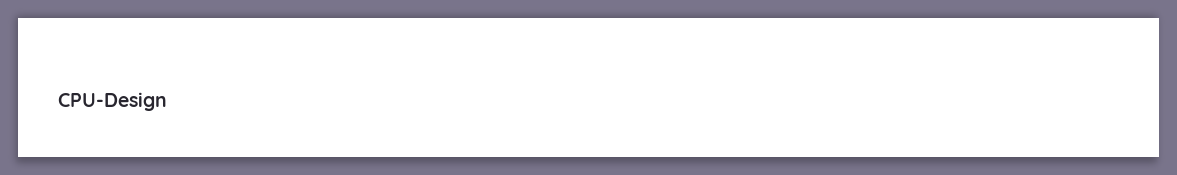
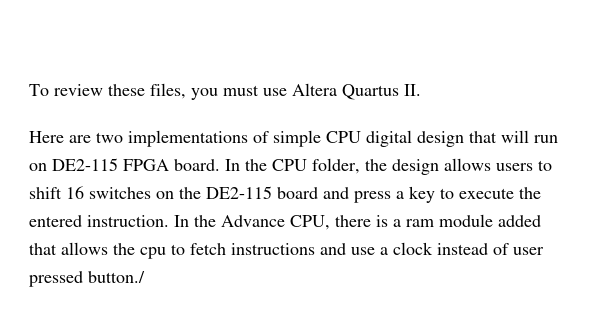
- CPU-Design
+ To review these files, you must use Altera Quartus II.
+ Here are two implementations of simple CPU digital design that will run on DE2-115 FPGA board. In the CPU folder, the design allows users to shift 16 switches on the DE2-115 board and press a key to execute the entered instruction. In the Advance CPU, there is a ram module added that allows the cpu to fetch instructions and use a clock instead of user pressed button./

